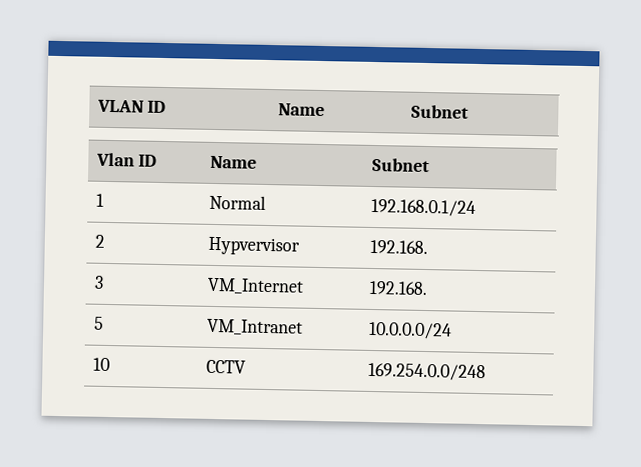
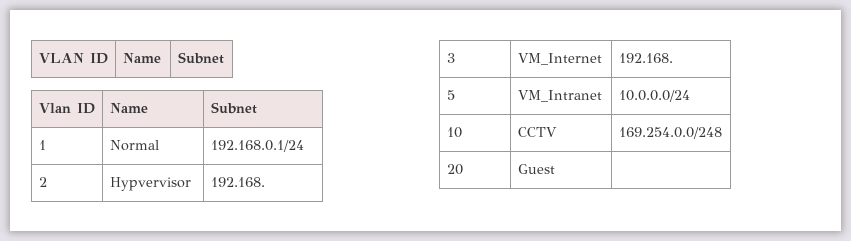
+ 20 | Guest |

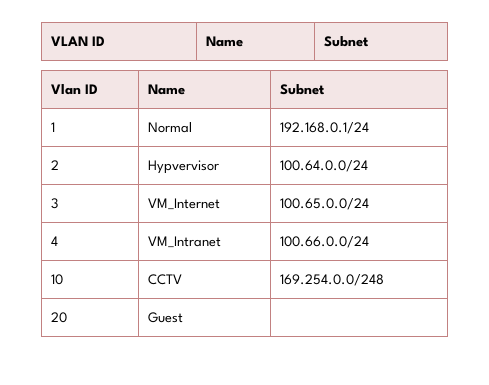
- 2 | Hypvervisor | 192.168.
+ 2 | Hypvervisor | 100.64.0.0/24
- 3 | VM_Internet | 192.168.
- 5 | VM_Intranet | 10.0.0.0/24
+ 3 | VM_Internet | 100.65.0.0/24
+ 4 | VM_Intranet | 100.66.0.0/24

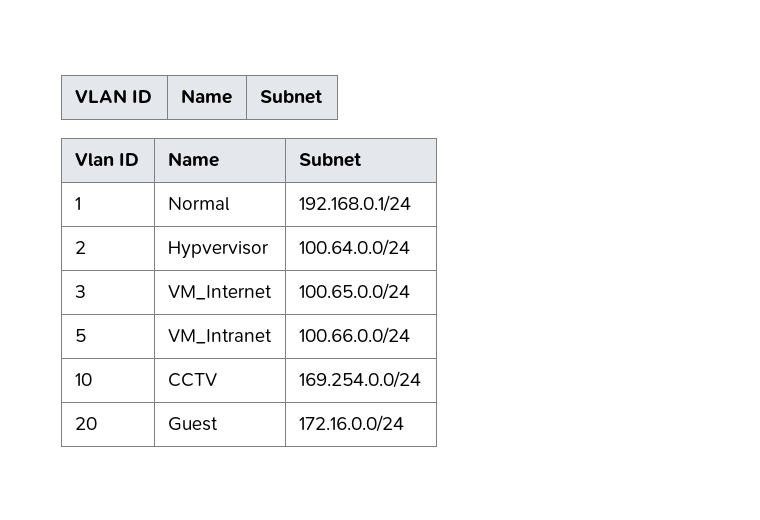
- 4 | VM_Intranet | 100.66.0.0/24
+ 5 | VM_Intranet | 100.66.0.0/24
- 10 | CCTV | 169.254.0.0/248
+ 10 | CCTV | 169.254.0.0/24
- 20 | Guest |
+ 20 | Guest | 172.16.0.0/24

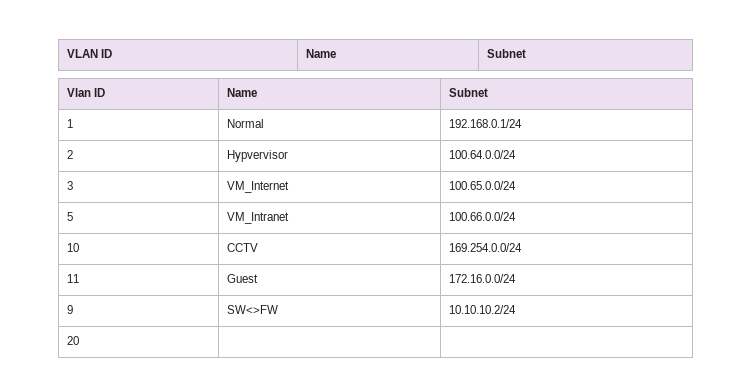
- 20 | Guest | 172.16.0.0/24
+ 11 | Guest | 172.16.0.0/24
+ 9 | SW<>FW | 10.10.10.2/24
+ 20 | |

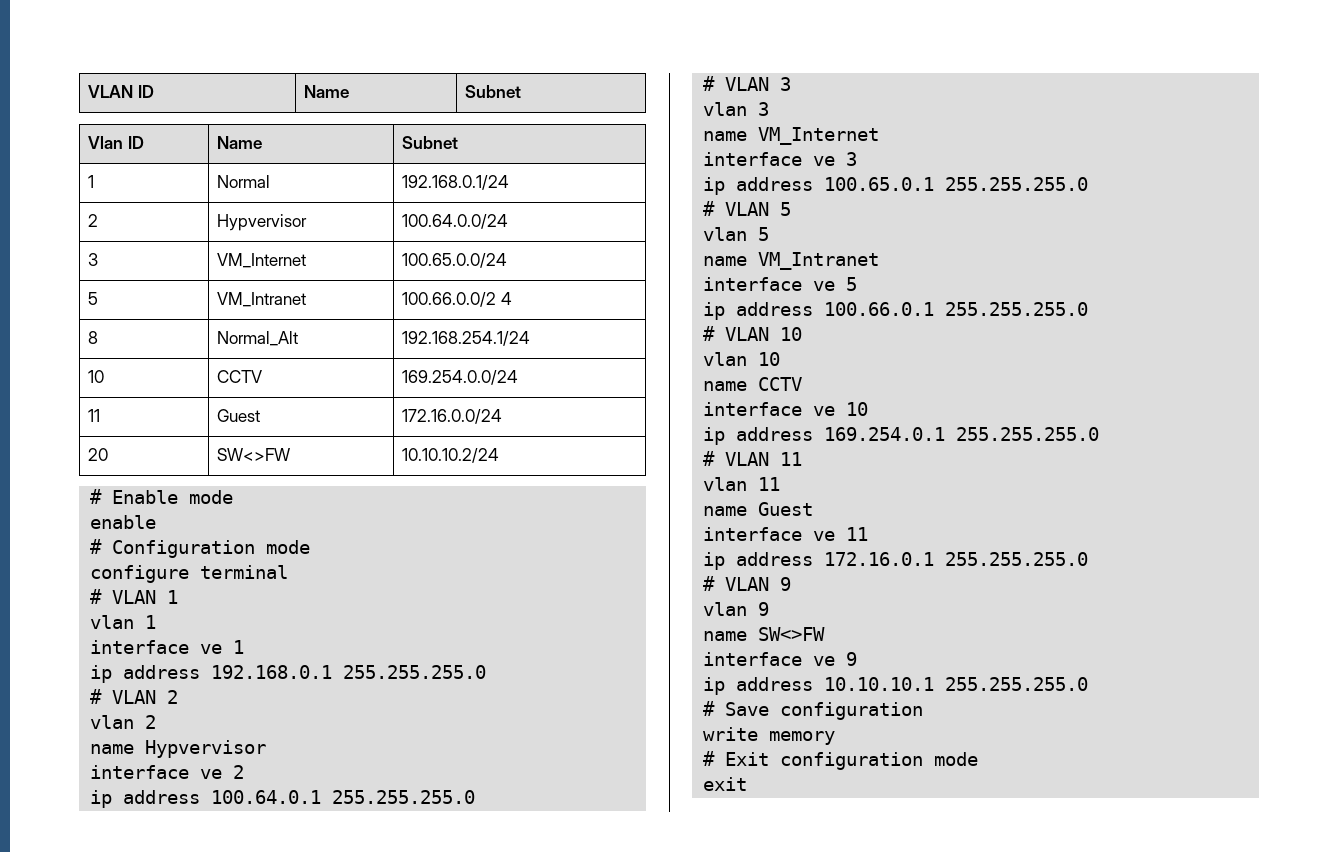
- 5 | VM_Intranet | 100.66.0.0/24
+ 5 | VM_Intranet | 100.66.0.0/2 4
+ 8 | Normal_Alt | 192.168.254.1/24
- 9 | SW<>FW | 10.10.10.2/24
+ 20 | SW<>FW | 10.10.10.2/24
- 20 | |
+ # Enable mode
+ enable
+ # Configuration mode
+ configure terminal
+ # VLAN 1
+ vlan 1
+ interface ve 1
+ ip address 192.168.0.1 255.255.255.0
+ # VLAN 2
+ vlan 2
+ name Hypvervisor
+ interface ve 2
+ ip address 100.64.0.1 255.255.255.0
+ # VLAN 3
+ vlan 3
+ name VM_Internet
+ interface ve 3
+ ip address 100.65.0.1 255.255.255.0
+ # VLAN 5
+ vlan 5
+ name VM_Intranet
+ interface ve 5
+ ip address 100.66.0.1 255.255.255.0
+ # VLAN 10
+ vlan 10
+ name CCTV
+ interface ve 10
+ ip address 169.254.0.1 255.255.255.0
+ # VLAN 11
+ vlan 11
+ name Guest
+ interface ve 11
+ ip address 172.16.0.1 255.255.255.0
+ # VLAN 9
+ vlan 9
+ name SW<>FW
+ interface ve 9
+ ip address 10.10.10.1 255.255.255.0
+ # Save configuration
+ write memory
+ # Exit configuration mode
+ exit

